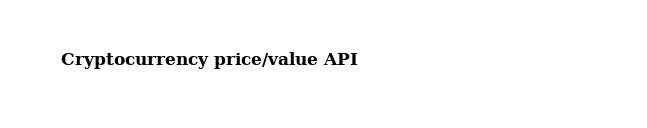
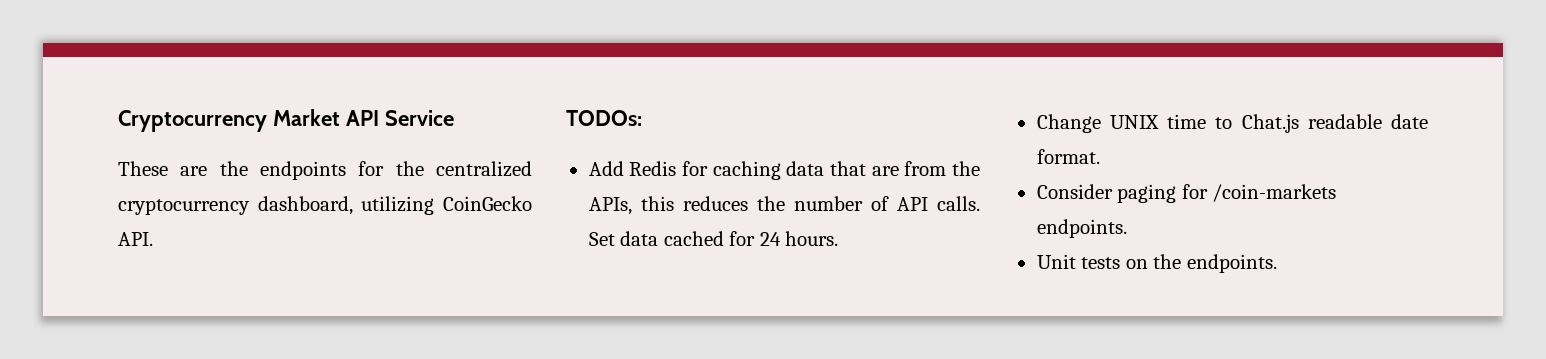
- Cryptocurrency price/value API
+ Cryptocurrency Market API Service
+ These are the endpoints for the centralized cryptocurrency dashboard, utilizing CoinGecko API.
+ TODOs:
+ Add Redis for caching data that are from the APIs, this reduces the number of API calls. Set data cached for 24 hours.
+ Change UNIX time to Chat.js readable date format.
+ Consider paging for /coin-markets endpoints.
+ Unit tests on the endpoints.

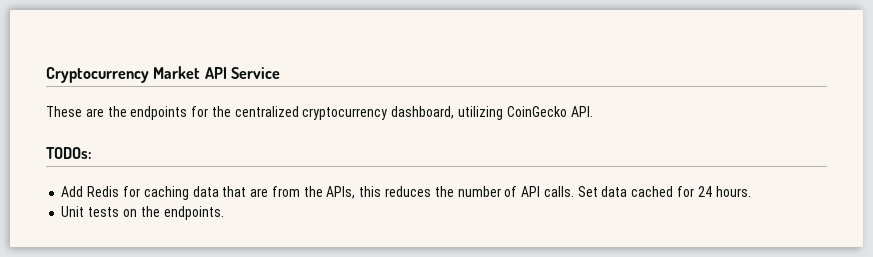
- Change UNIX time to Chat.js readable date format.
- Consider paging for /coin-markets endpoints.

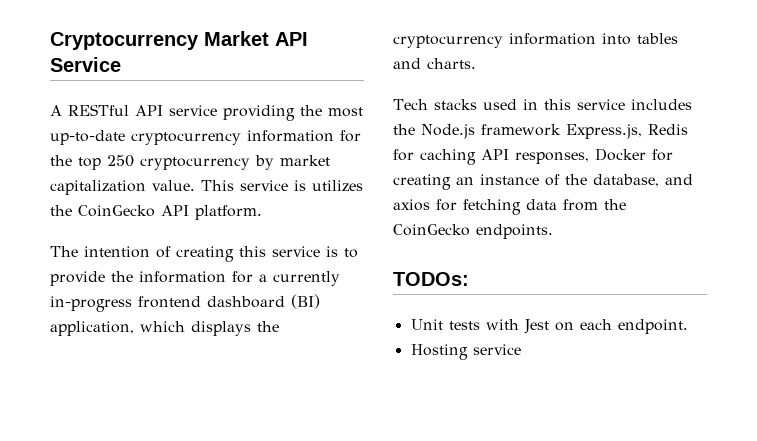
- These are the endpoints for the centralized cryptocurrency dashboard, utilizing CoinGecko API.
+ A RESTful API service providing the most up-to-date cryptocurrency information for the top 250 cryptocurrency by market capitalization value. This service is utilizes the CoinGecko API platform.
+ The intention of creating this service is to provide the information for a currently in-progress frontend dashboard (BI) application, which displays the cryptocurrency information into tables and charts.
+ Tech stacks used in this service includes the Node.js framework Express.js, Redis for caching API responses, Docker for creating an instance of the database, and axios for fetching data from the CoinGecko endpoints.
  TODOs:
- Add Redis for caching data that are from the APIs, this reduces the number of API calls. Set data cached for 24 hours.
- Unit tests on the endpoints.
+ Unit tests with Jest on each endpoint.
+ Hosting service

